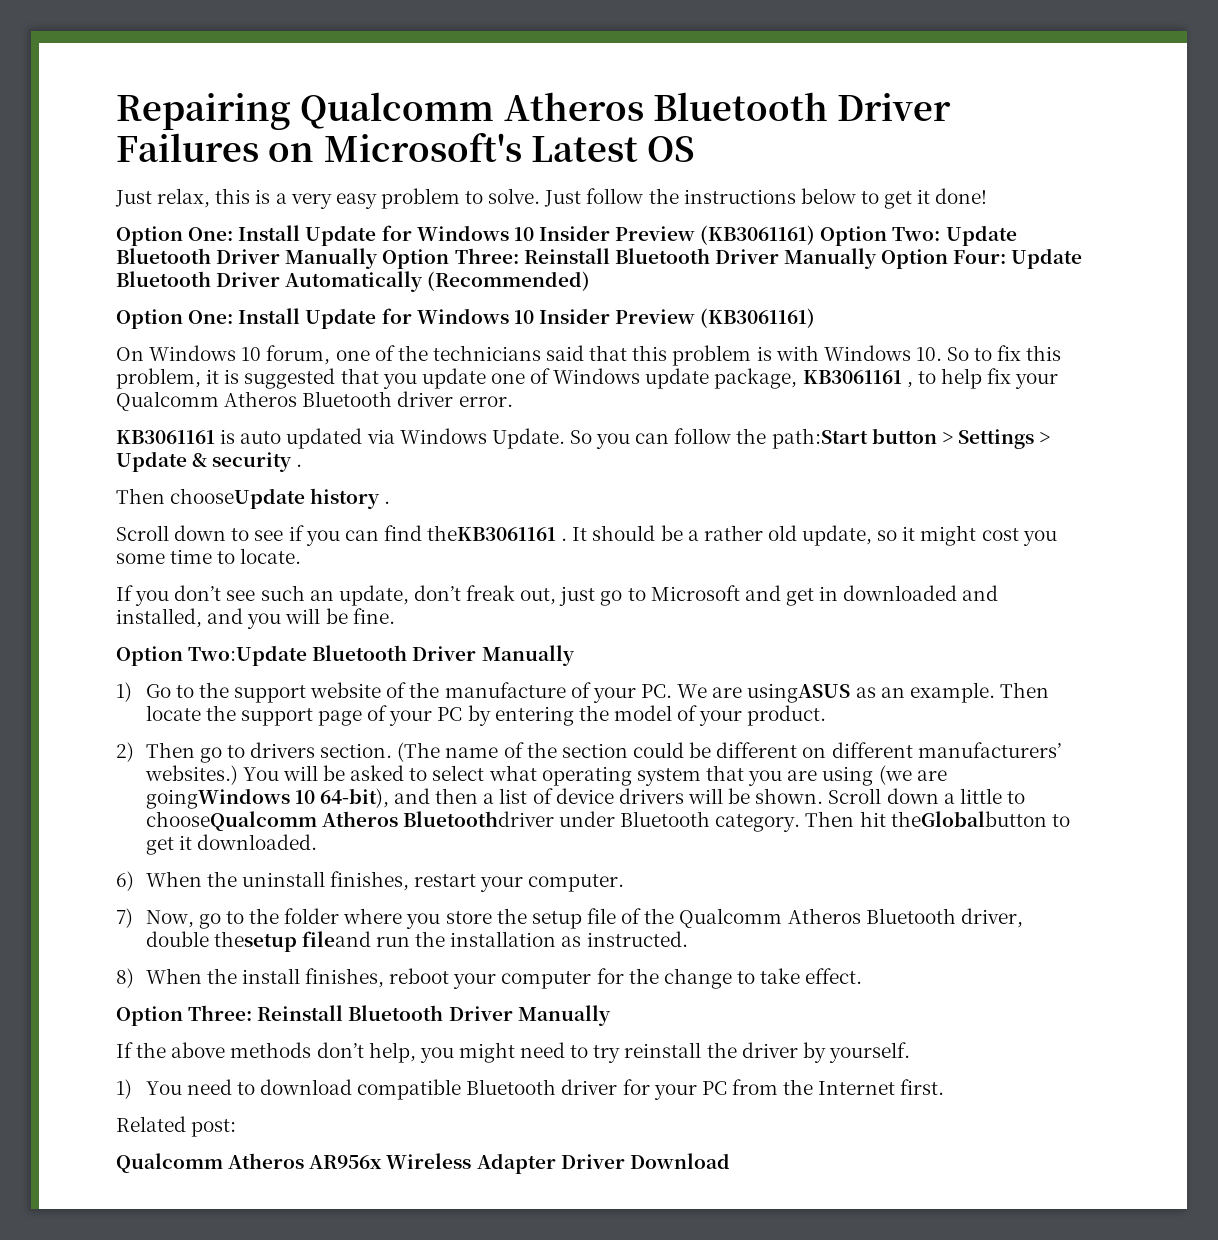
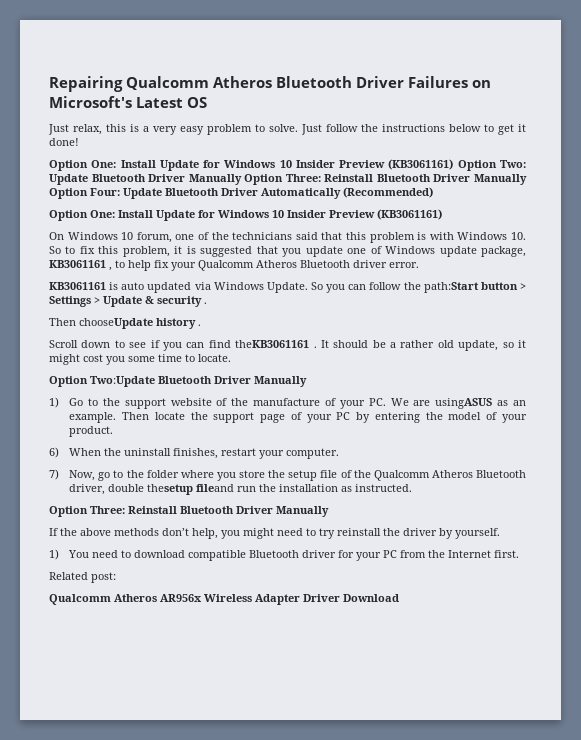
- If you don’t see such an update, don’t freak out, just go to Microsoft and get in downloaded and installed, and you will be fine.
- 2) Then go to drivers section. (The name of the section could be different on different manufacturers’ websites.) You will be asked to select what operating system that you are using (we are goingWindows 10 64-bit), and then a list of device drivers will be shown. Scroll down a little to chooseQualcomm Atheros Bluetoothdriver under Bluetooth category. Then hit theGlobalbutton to get it downloaded.
- 8) When the install finishes, reboot your computer for the change to take effect.

